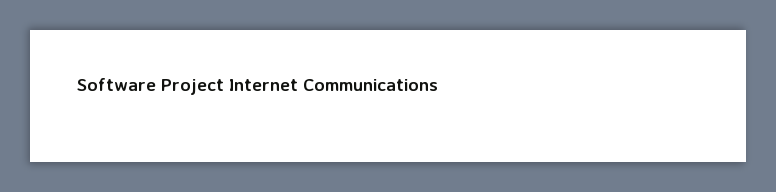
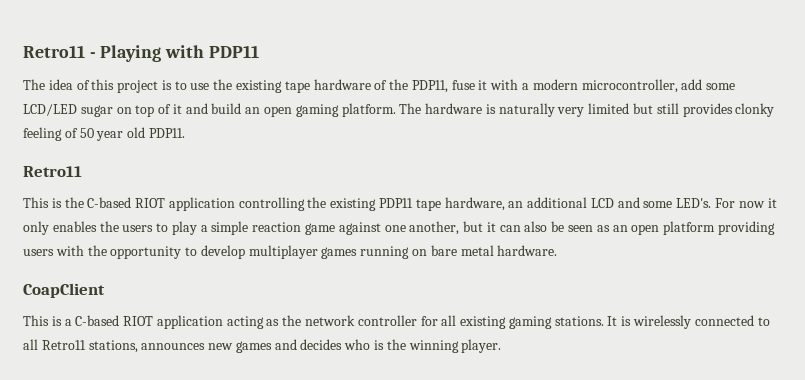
- Software Project Internet Communications
+ Retro11 - Playing with PDP11
+ The idea of this project is to use the existing tape hardware of the PDP11, fuse it with a modern microcontroller, add some LCD/LED sugar on top of it and build an open gaming platform. The hardware is naturally very limited but still provides clonky feeling of 50 year old PDP11.
+ Retro11
+ This is the C-based RIOT application controlling the existing PDP11 tape hardware, an additional LCD and some LED's. For now it only enables the users to play a simple reaction game against one another, but it can also be seen as an open platform providing users with the opportunity to develop multiplayer games running on bare metal hardware.
+ CoapClient
+ This is a C-based RIOT application acting as the network controller for all existing gaming stations. It is wirelessly connected to all Retro11 stations, announces new games and decides who is the winning player.

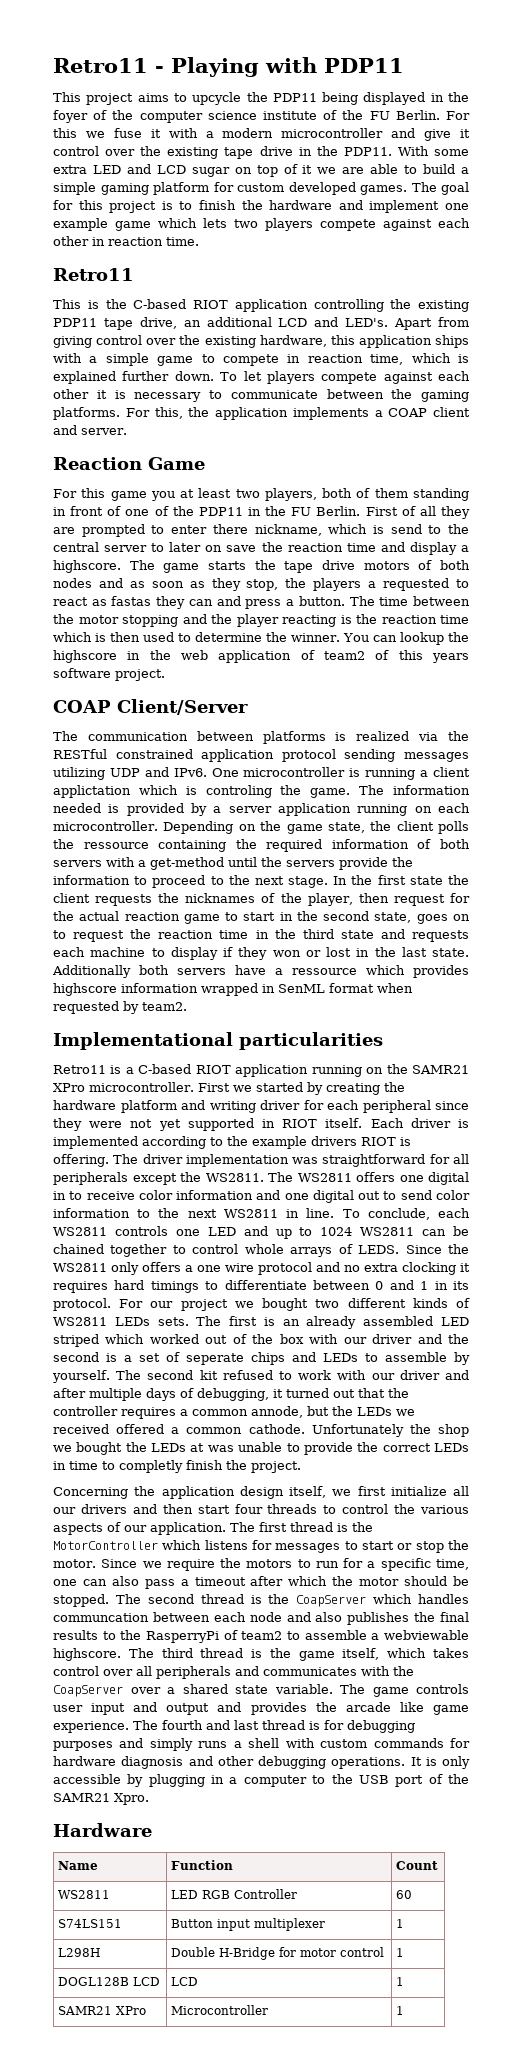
- The idea of this project is to use the existing tape hardware of the PDP11, fuse it with a modern microcontroller, add some LCD/LED sugar on top of it and build an open gaming platform. The hardware is naturally very limited but still provides clonky feeling of 50 year old PDP11.
+ This project aims to upcycle the PDP11 being displayed in the foyer of the computer science institute of the FU Berlin. For this we fuse it with a modern microcontroller and give it control over the existing tape drive in the PDP11. With some extra LED and LCD sugar on top of it we are able to build a simple gaming platform for custom developed games. The goal for this project is to finish the hardware and implement one example game which lets two players compete against each other in reaction time.
- This is the C-based RIOT application controlling the existing PDP11 tape hardware, an additional LCD and some LED's. For now it only enables the users to play a simple reaction game against one another, but it can also be seen as an open platform providing users with the opportunity to develop multiplayer games running on bare metal hardware.
- CoapClient
- This is a C-based RIOT application acting as the network controller for all existing gaming stations. It is wirelessly connected to all Retro11 stations, announces new games and decides who is the winning player.
+ This is the C-based RIOT application controlling the existing PDP11 tape drive, an additional LCD and LED's. Apart from giving control over the existing hardware, this application ships with a simple game to compete in reaction time, which is explained further down. To let players compete against each other it is necessary to communicate between the gaming platforms. For this, the application implements a COAP client and server.
+ Reaction Game
+ For this game you at least two players, both of them standing in front of one of the PDP11 in the FU Berlin. First of all they are prompted to enter there nickname, which is send to the central server to later on save the reaction time and display a highscore. The game starts the tape drive motors of both nodes and as soon as they stop, the players a requested to react as fastas they can and press a button. The time between the motor stopping and the player reacting is the reaction time which is then used to determine the winner. You can lookup the highscore in the web application of team2 of this years software project.
+ COAP Client/Server
+ The communication between platforms is realized via the RESTful constrained application protocol sending messages utilizing UDP and IPv6. One microcontroller is running a client applictation which is controling the game. The information needed is provided by a server application running on each microcontroller. Depending on the game state, the client polls the ressource containing the required information of both servers with a get-method until the servers provide the information to proceed to the next stage. In the first state the client requests the nicknames of the player, then request for the actual reaction game to start in the second state, goes on to request the reaction time in the third state and requests each machine to display if they won or lost in the last state. Additionally both servers have a ressource which provides highscore information wrapped in SenML format when requested by team2.
+ Implementational particularities
+ Retro11 is a C-based RIOT application running on the SAMR21 XPro microcontroller. First we started by creating the hardware platform and writing driver for each peripheral since they were not yet supported in RIOT itself. Each driver is implemented according to the example drivers RIOT is offering. The driver implementation was straightforward for all peripherals except the WS2811. The WS2811 offers one digital in to receive color information and one digital out to send color information to the next WS2811 in line. To conclude, each WS2811 controls one LED and up to 1024 WS2811 can be chained together to control whole arrays of LEDS. Since the WS2811 only offers a one wire protocol and no extra clocking it requires hard timings to differentiate between 0 and 1 in its protocol. For our project we bought two different kinds of WS2811 LEDs sets. The first is an already assembled LED striped which worked out of the box with our driver and the second is a set of seperate chips and LEDs to assemble by yourself. The second kit refused to work with our driver and after multiple days of debugging, it turned out that the controller requires a common annode, but the LEDs we received offered a common cathode. Unfortunately the shop we bought the LEDs at was unable to provide the correct LEDs in time to completly finish the project.
+ Concerning the application design itself, we first initialize all our drivers and then start four threads to control the various aspects of our application. The first thread is the MotorController which listens for messages to start or stop the motor. Since we require the motors to run for a specific time, one can also pass a timeout after which the motor should be stopped. The second thread is the CoapServer which handles communcation between each node and also publishes the final results to the RasperryPi of team2 to assemble a webviewable highscore. The third thread is the game itself, which takes control over all peripherals and communicates with the CoapServer over a shared state variable. The game controls user input and output and provides the arcade like game experience. The fourth and last thread is for debugging purposes and simply runs a shell with custom commands for hardware diagnosis and other debugging operations. It is only accessible by plugging in a computer to the USB port of the SAMR21 Xpro.
+ Hardware
+ Name | Function | Count
+ WS2811 | LED RGB Controller | 60
+ S74LS151 | Button input multiplexer | 1
+ L298H | Double H-Bridge for motor control | 1
+ DOGL128B LCD | LCD | 1
+ SAMR21 XPro | Microcontroller | 1

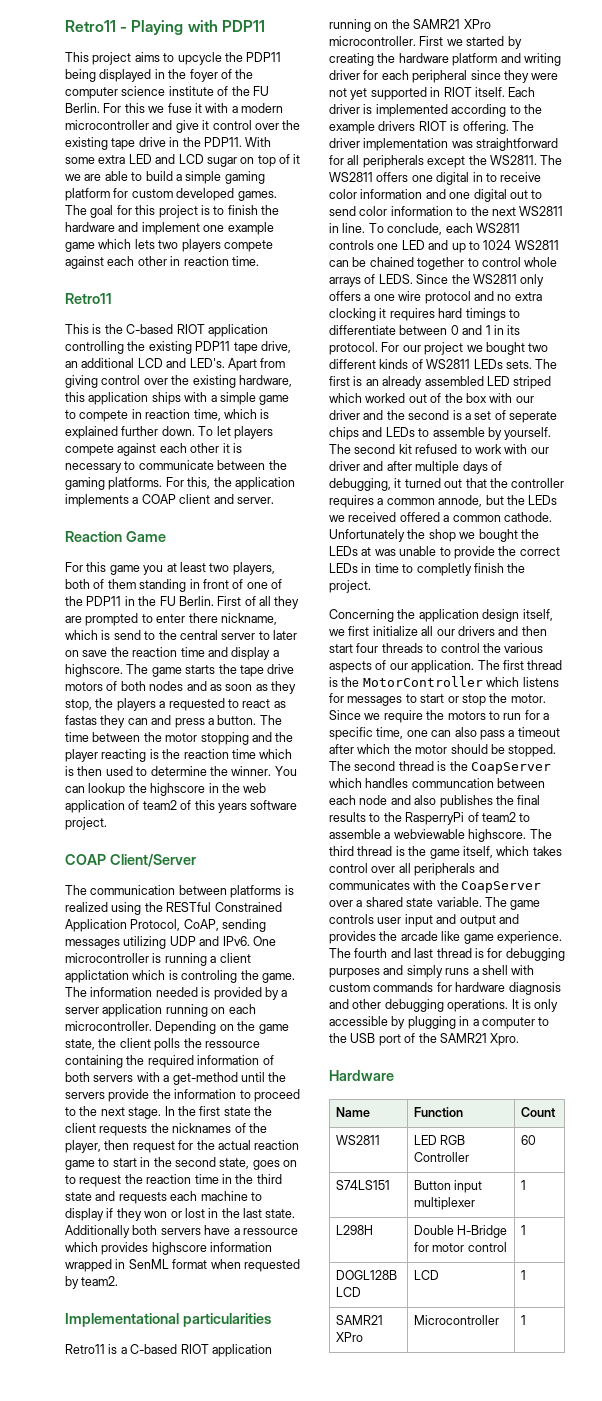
- The communication between platforms is realized via the RESTful constrained application protocol sending messages utilizing UDP and IPv6.
+ The communication between platforms is realized using the RESTful Constrained Application Protocol, CoAP, sending messages utilizing UDP and IPv6.

